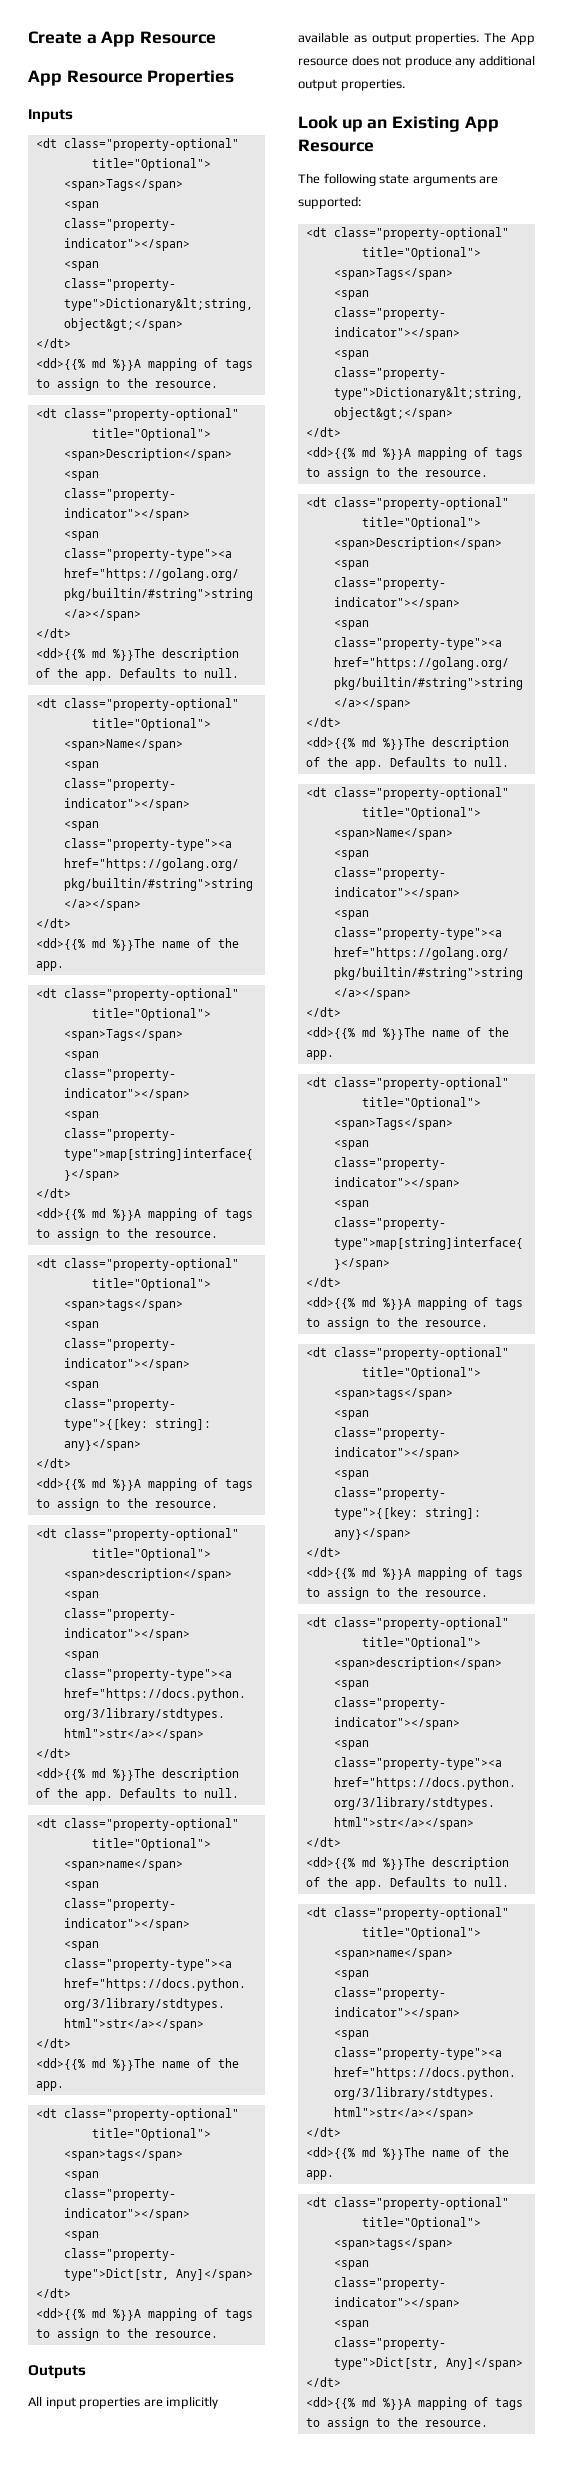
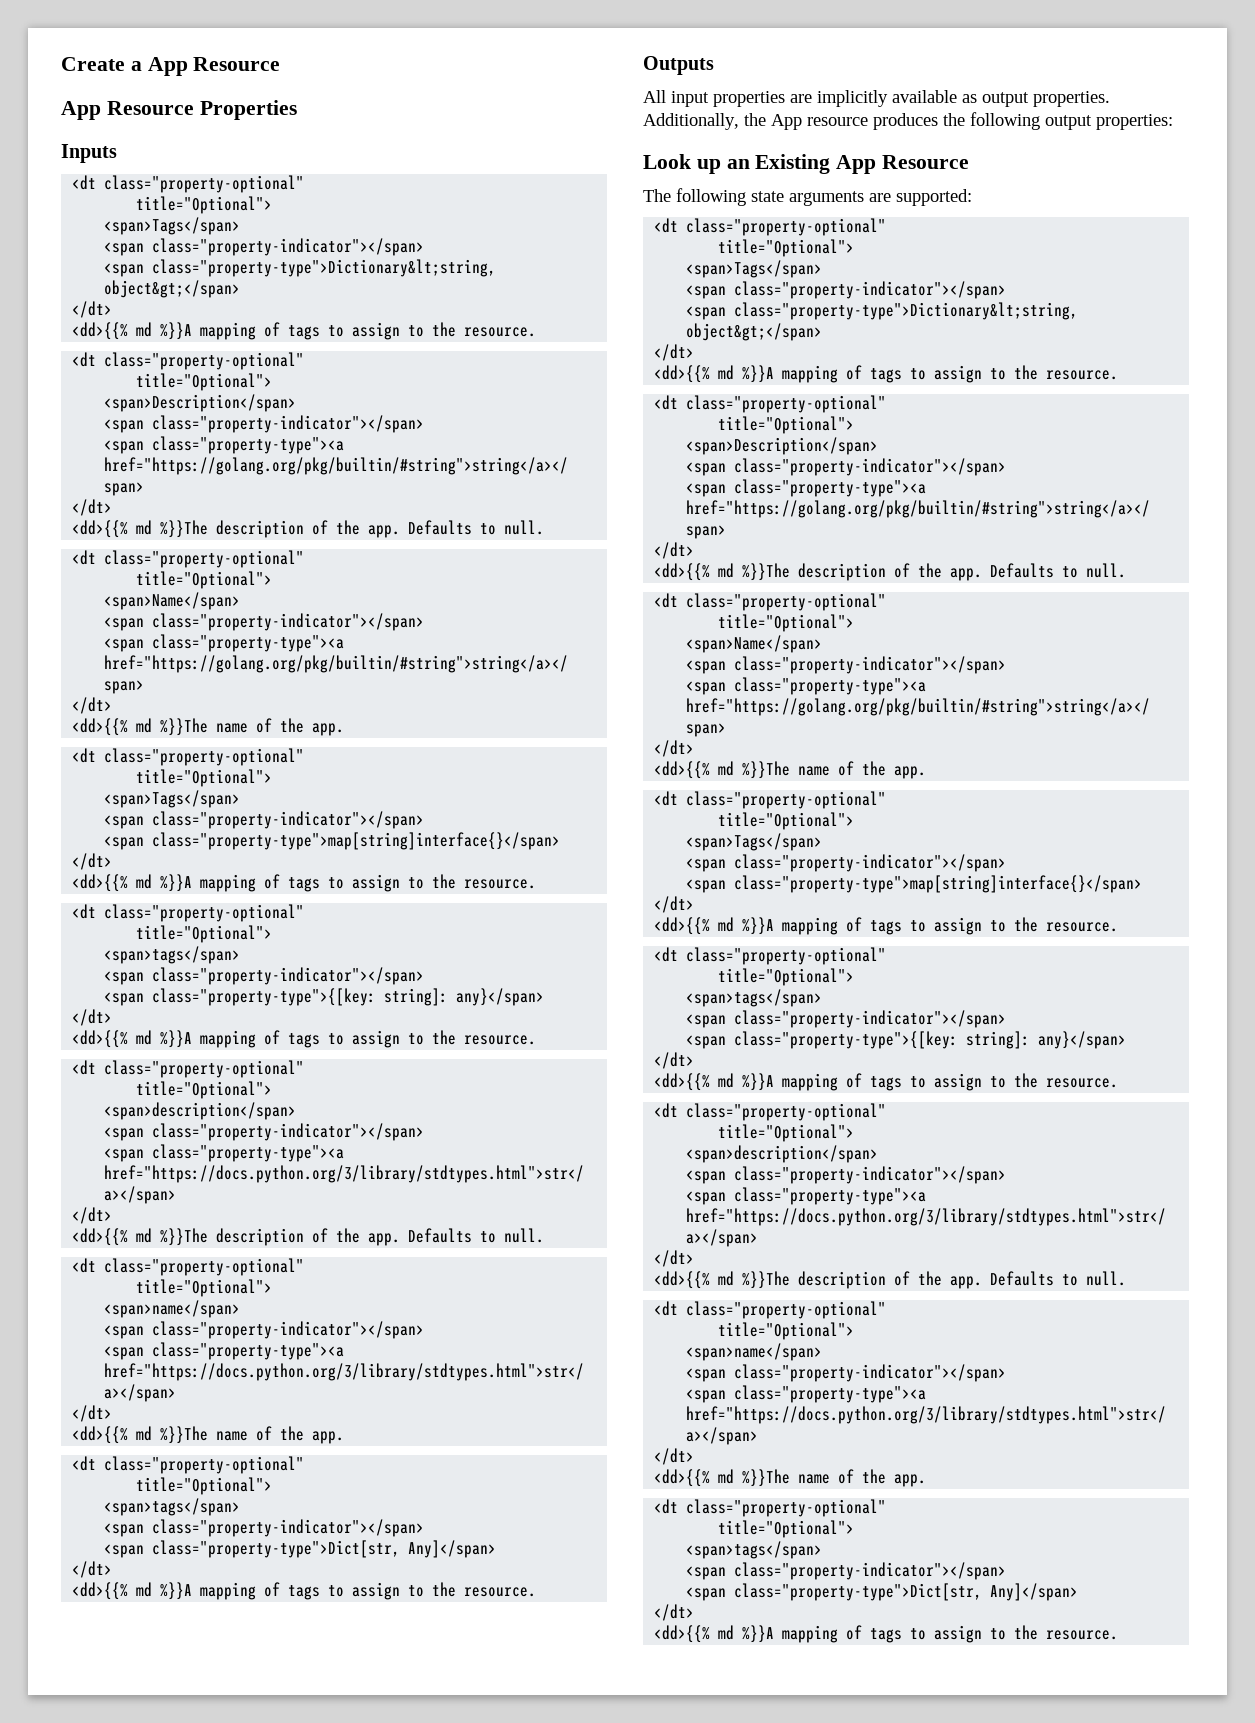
- The App resource does not produce any additional output properties.
+ Additionally, the App resource produces the following output properties:

